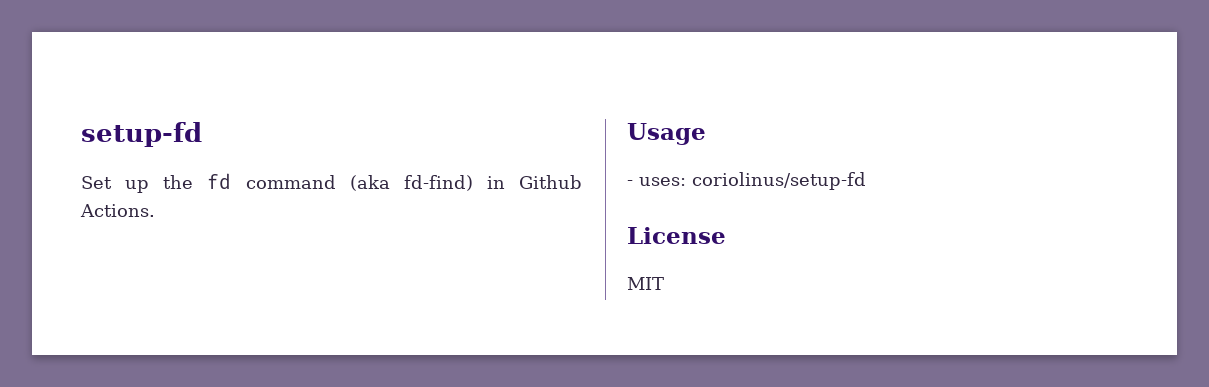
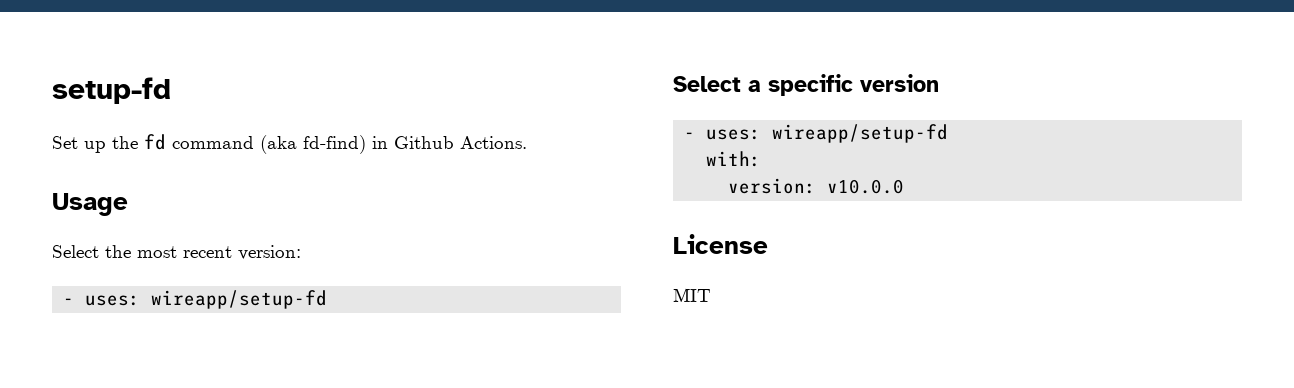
- - uses: coriolinus/setup-fd
+ Select the most recent version:
+ - uses: wireapp/setup-fd
+ Select a specific version
+ - uses: wireapp/setup-fd
+ with:
+ version: v10.0.0

